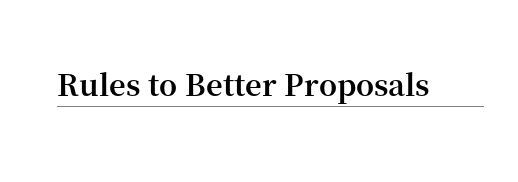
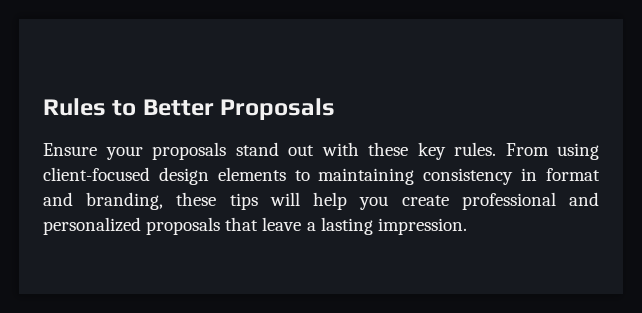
+ Ensure your proposals stand out with these key rules. From using client-focused design elements to maintaining consistency in format and branding, these tips will help you create professional and personalized proposals that leave a lasting impression.

